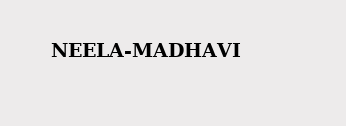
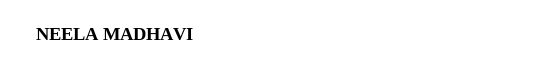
- NEELA-MADHAVI
+ NEELA MADHAVI

